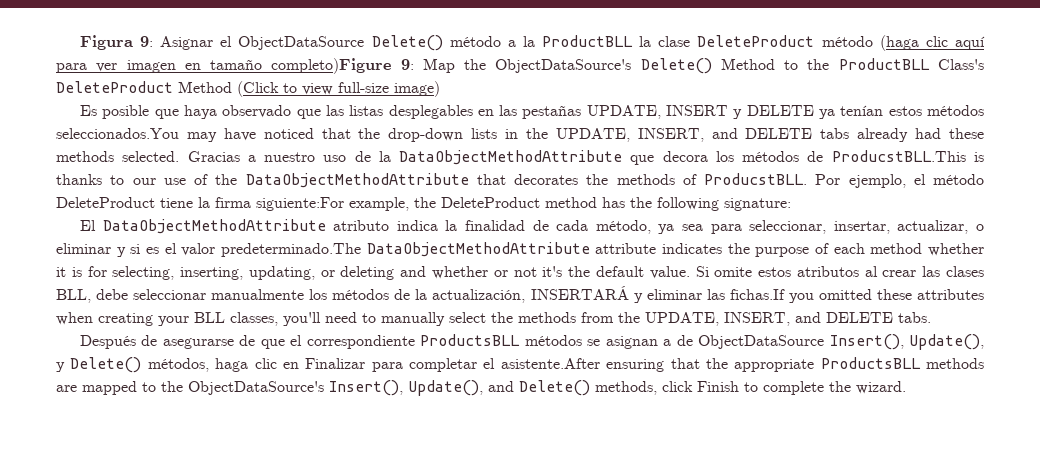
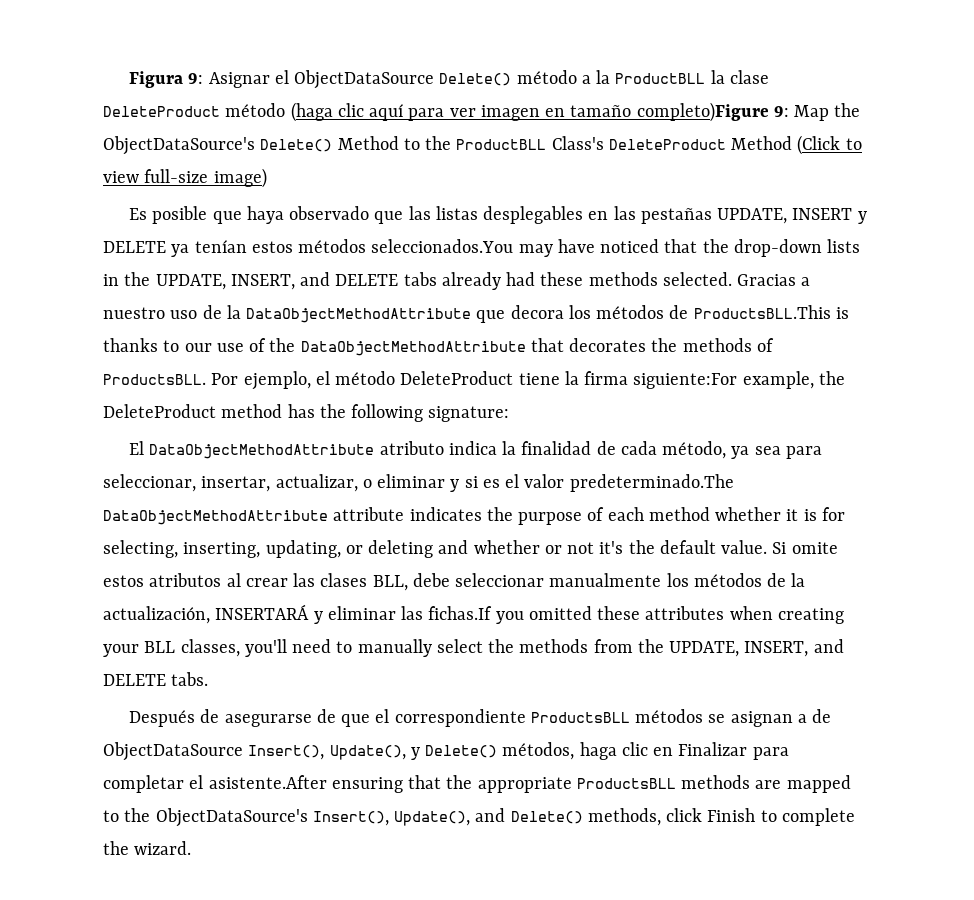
- Gracias a nuestro uso de la DataObjectMethodAttribute que decora los métodos de ProducstBLL.This is thanks to our use of the DataObjectMethodAttribute that decorates the methods of ProducstBLL.
+ Gracias a nuestro uso de la DataObjectMethodAttribute que decora los métodos de ProductsBLL.This is thanks to our use of the DataObjectMethodAttribute that decorates the methods of ProductsBLL.

